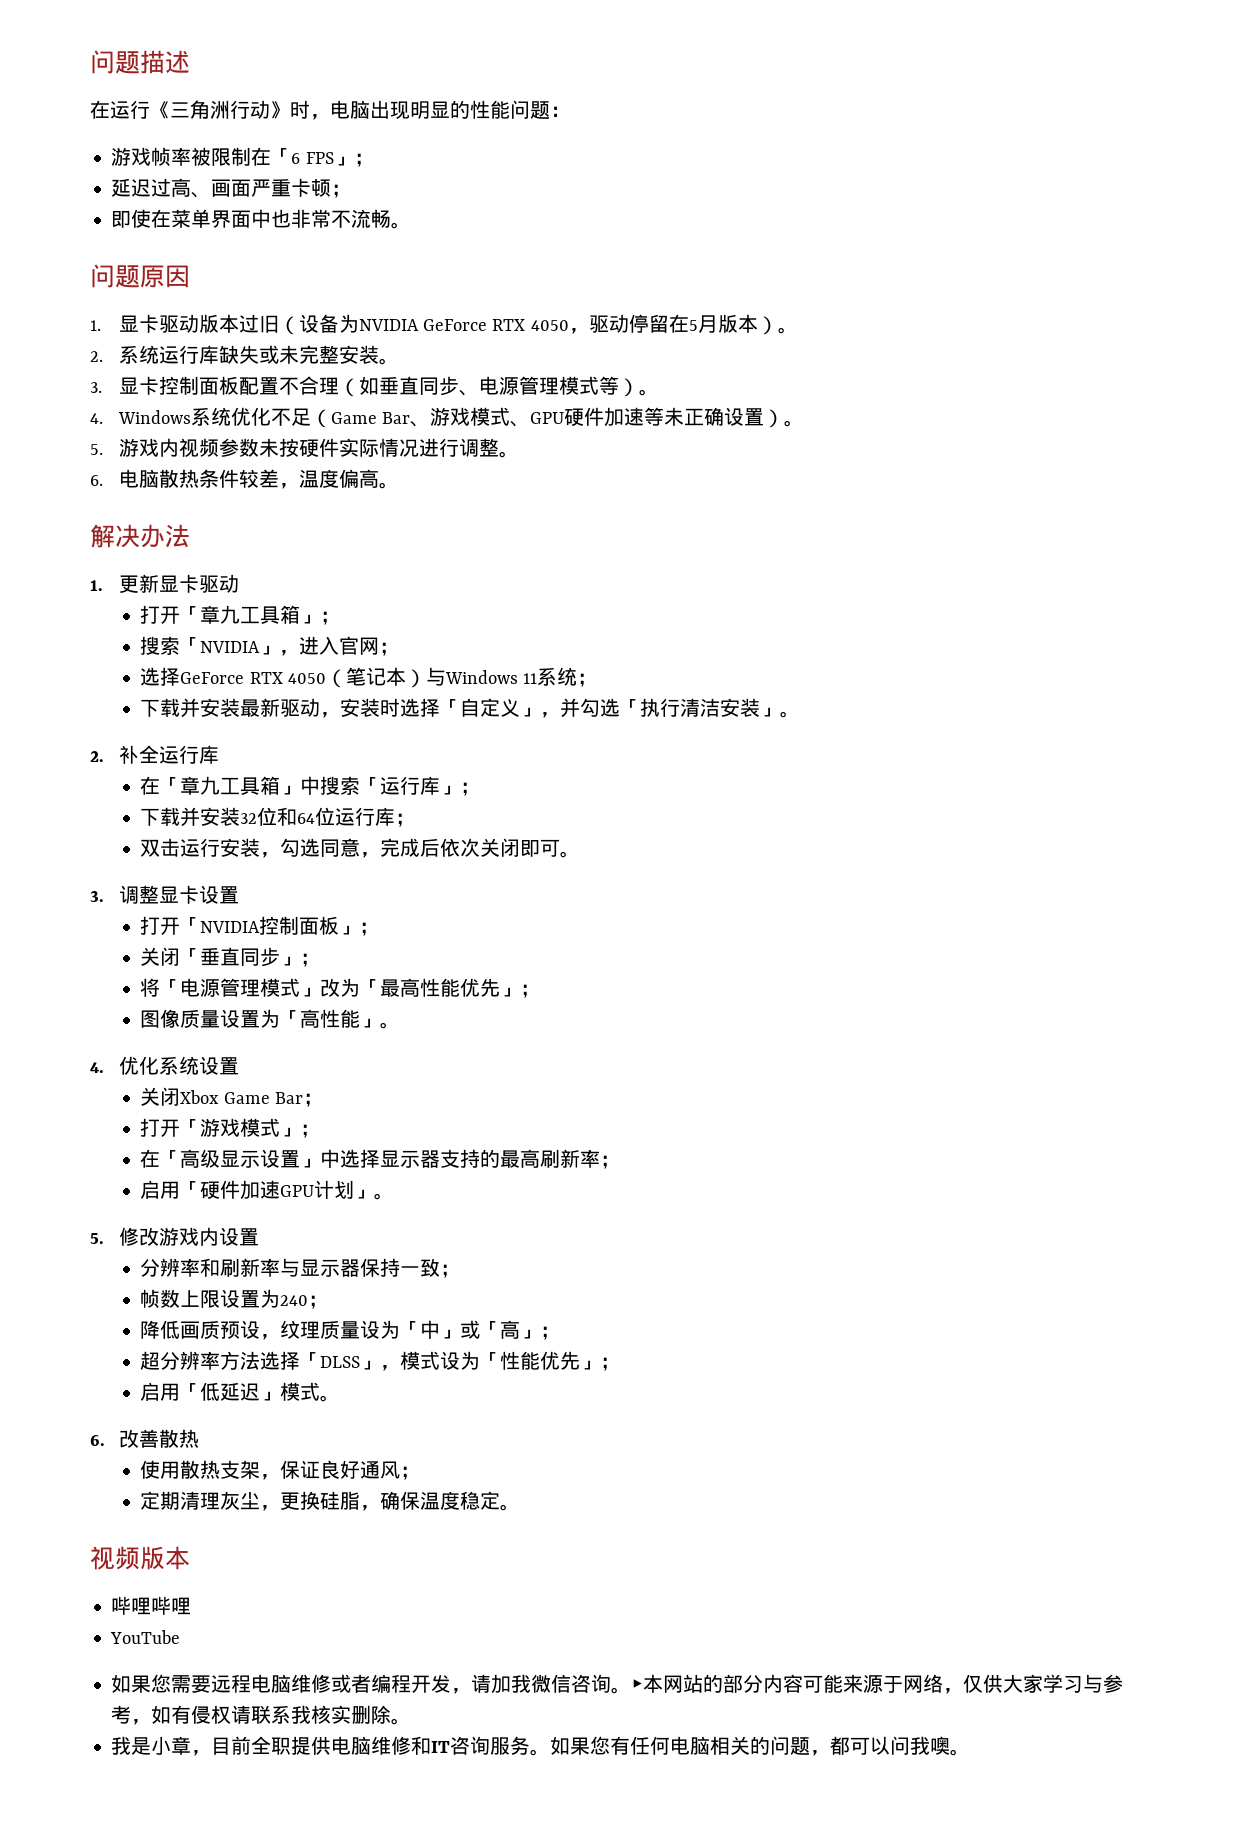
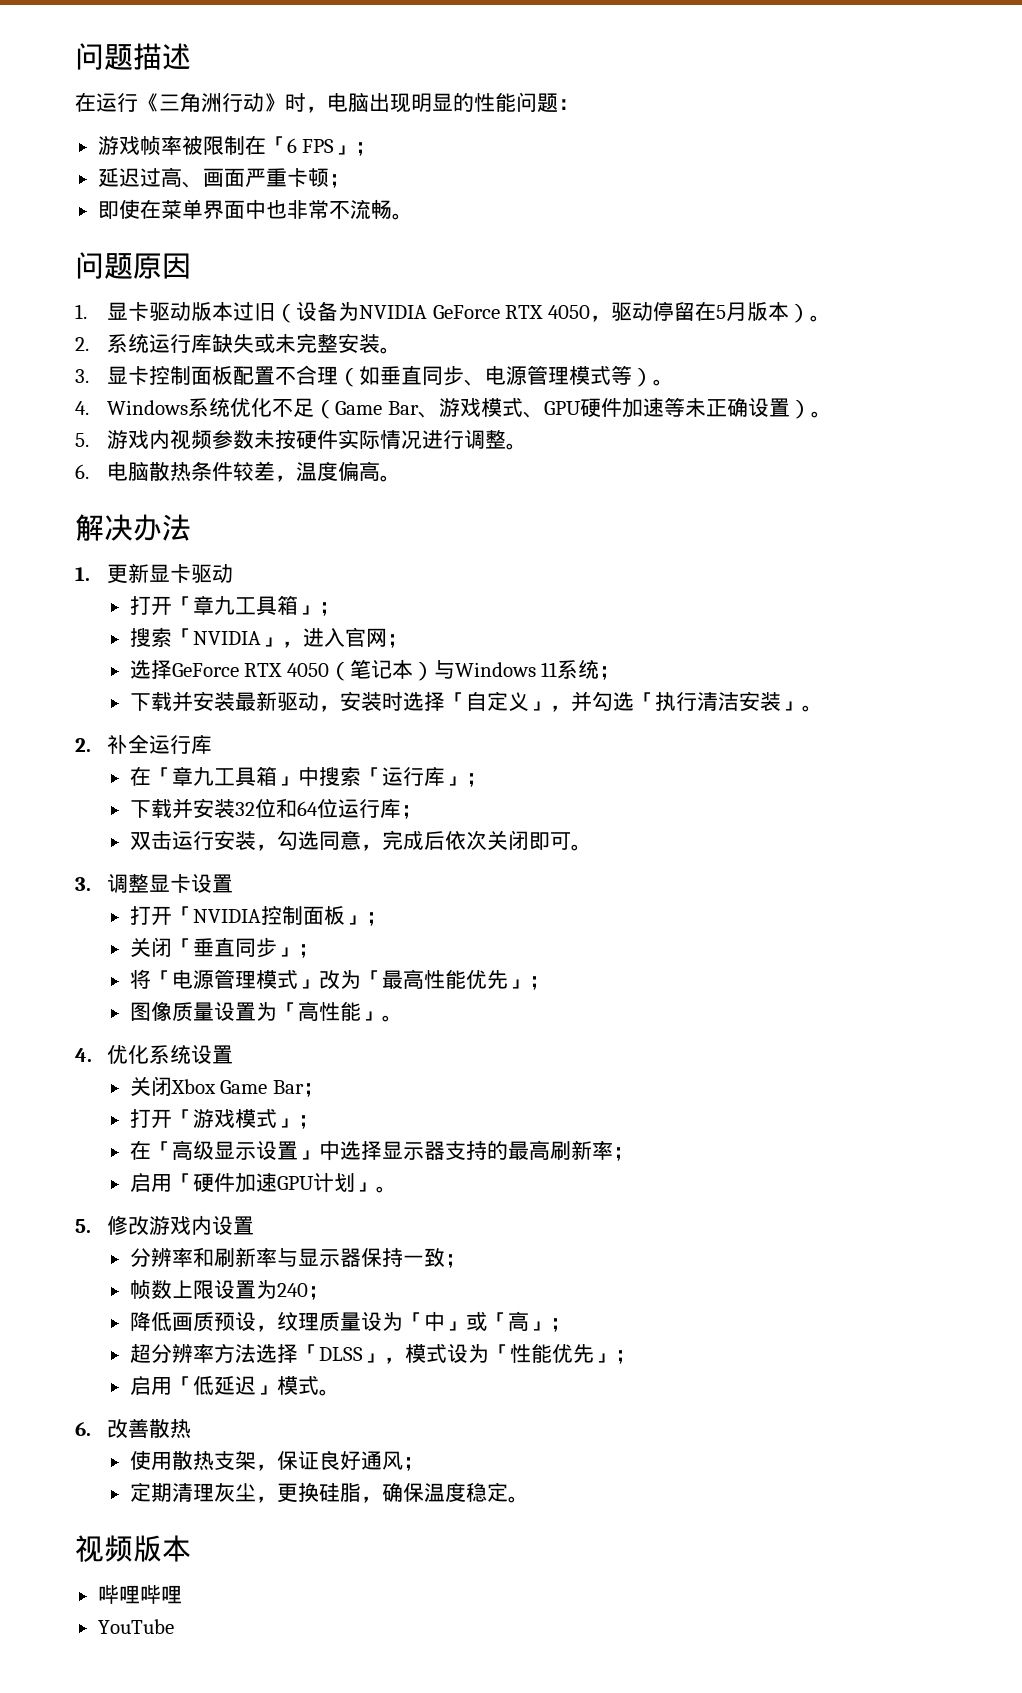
- 如果您需要远程电脑维修或者编程开发，请加我微信咨询。▶本网站的部分内容可能来源于网络，仅供大家学习与参考，如有侵权请联系我核实删除。
- 我是小章，目前全职提供电脑维修和IT咨询服务。如果您有任何电脑相关的问题，都可以问我噢。

